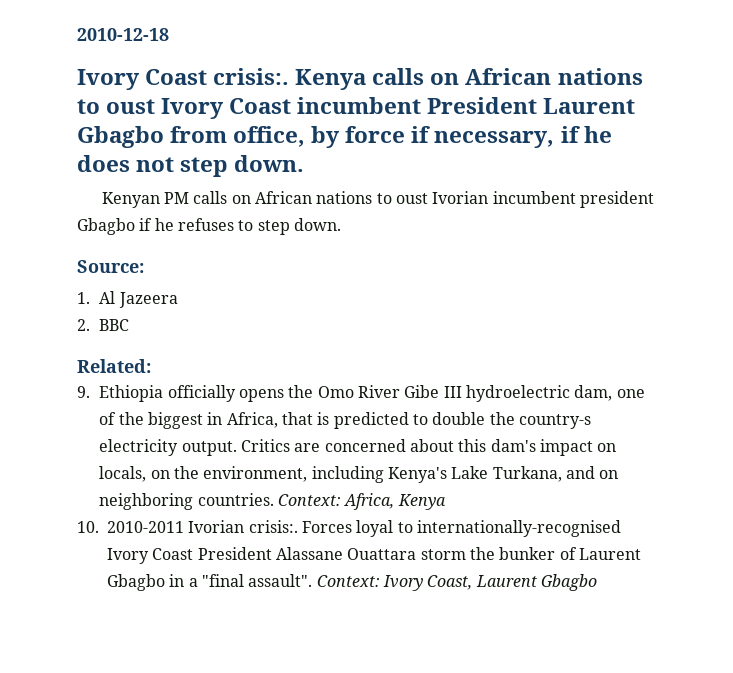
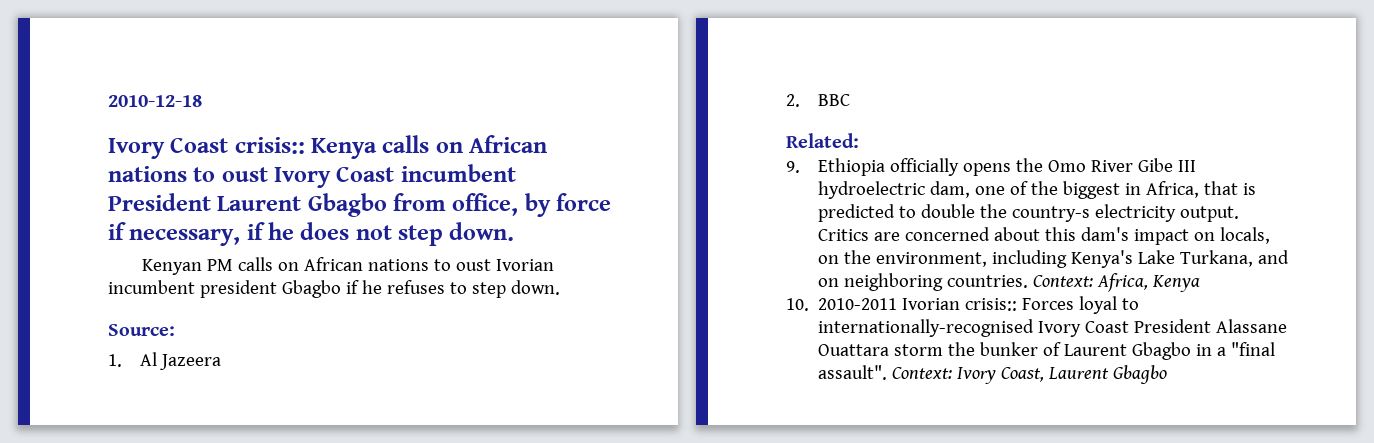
- Ivory Coast crisis:. Kenya calls on African nations to oust Ivory Coast incumbent President Laurent Gbagbo from office, by force if necessary, if he does not step down.
+ Ivory Coast crisis:: Kenya calls on African nations to oust Ivory Coast incumbent President Laurent Gbagbo from office, by force if necessary, if he does not step down.
- 10. 2010-2011 Ivorian crisis:. Forces loyal to internationally-recognised Ivory Coast President Alassane Ouattara storm the bunker of Laurent Gbagbo in a "final assault".
+ 10. 2010-2011 Ivorian crisis:: Forces loyal to internationally-recognised Ivory Coast President Alassane Ouattara storm the bunker of Laurent Gbagbo in a "final assault".

